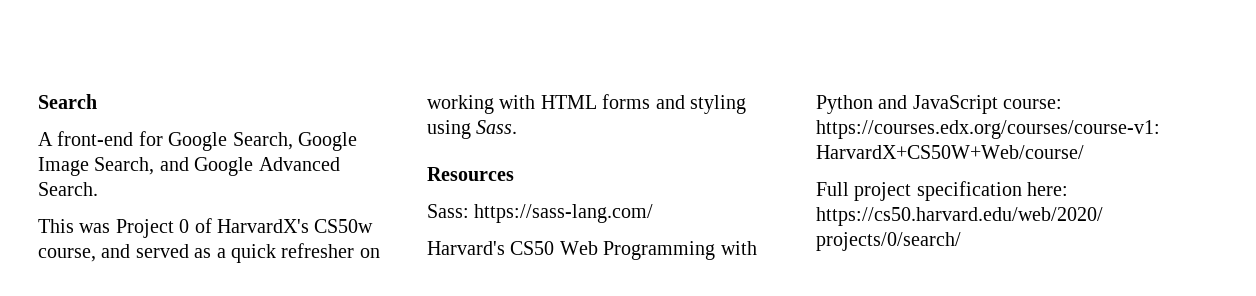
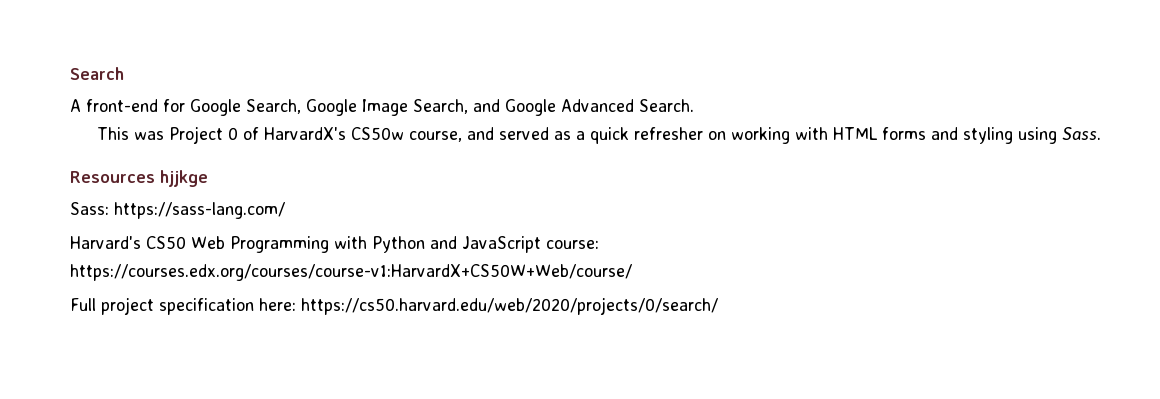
- Resources
+ Resources hjjkge

